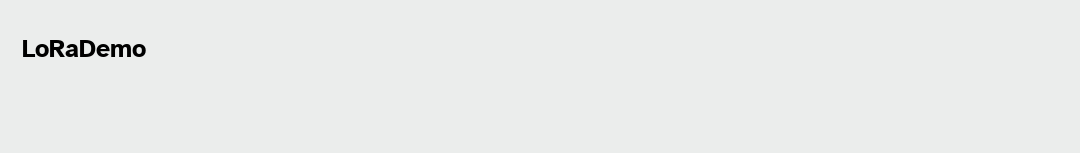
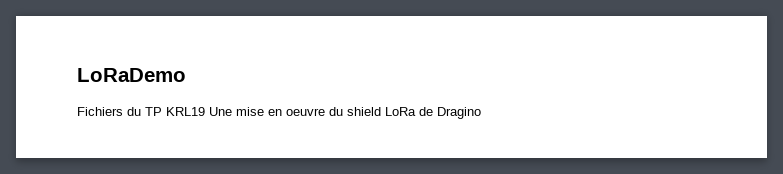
+ Fichiers du TP KRL19 Une mise en oeuvre du shield LoRa de Dragino

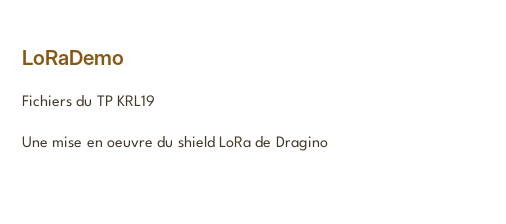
- Fichiers du TP KRL19 Une mise en oeuvre du shield LoRa de Dragino
+ Fichiers du TP KRL19
+ Une mise en oeuvre du shield LoRa de Dragino

